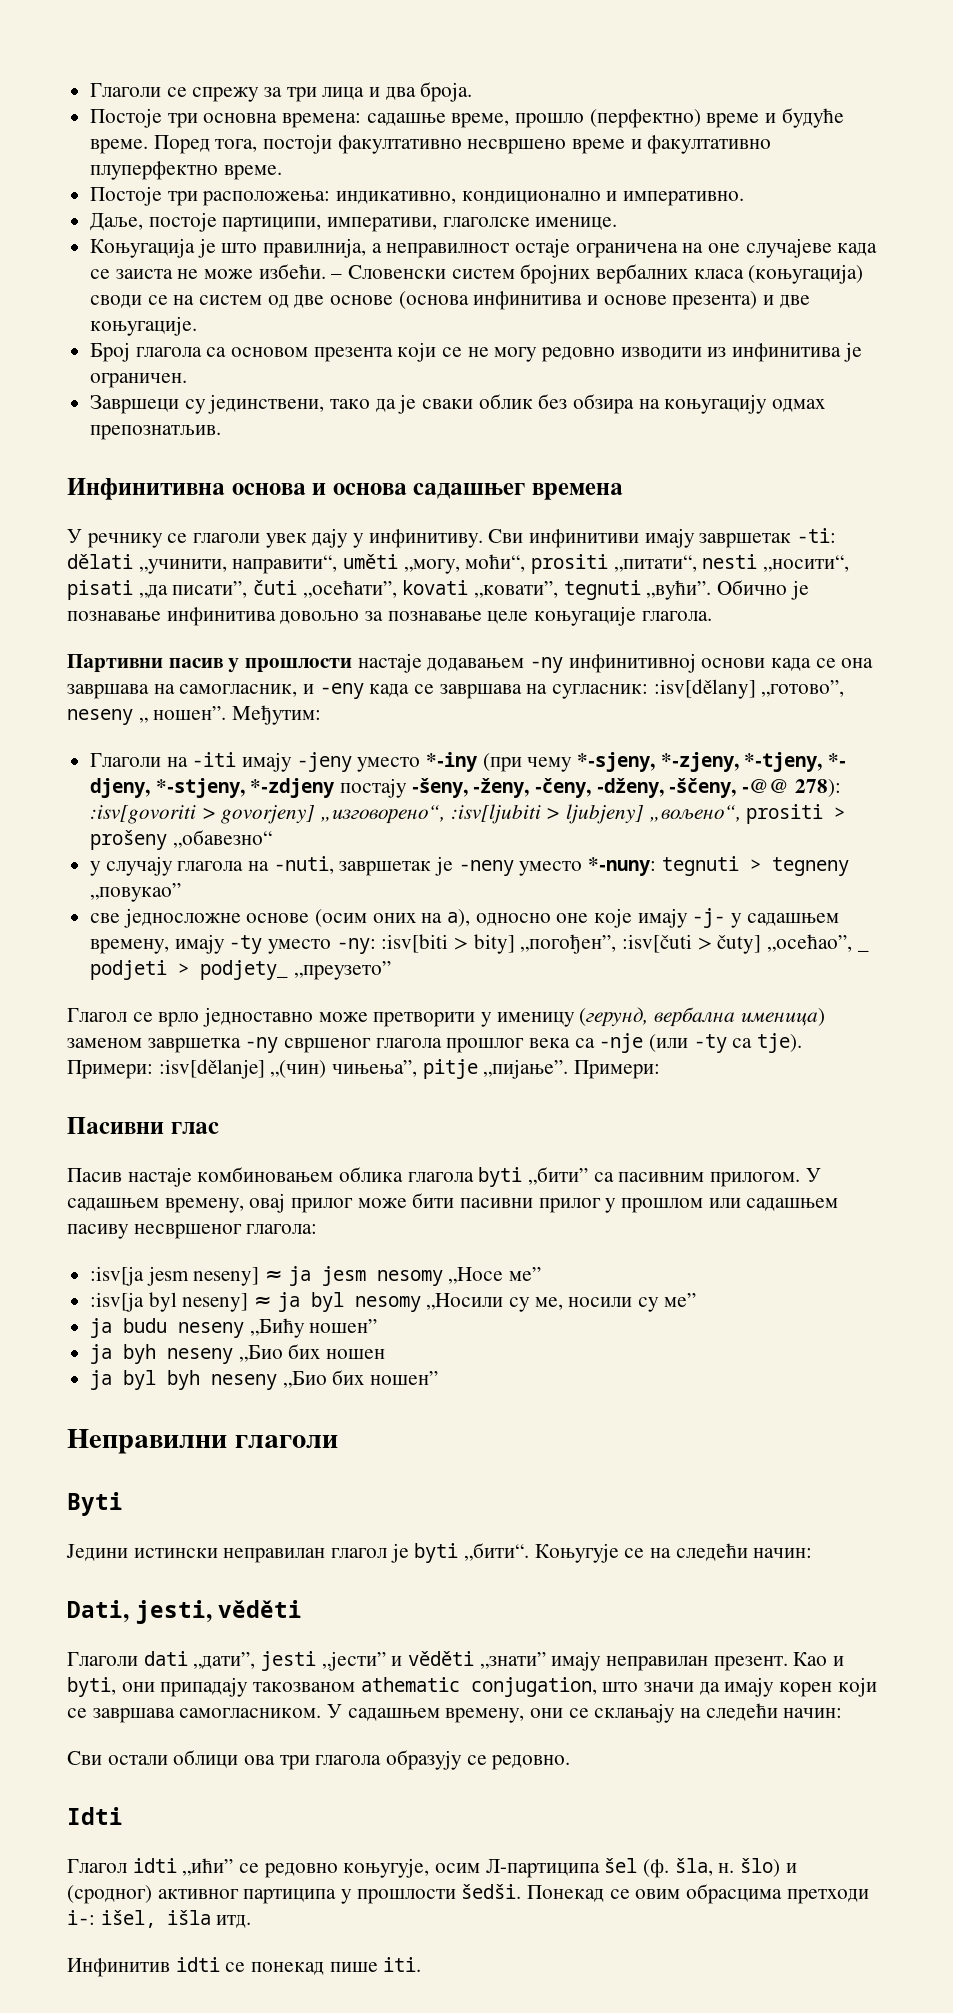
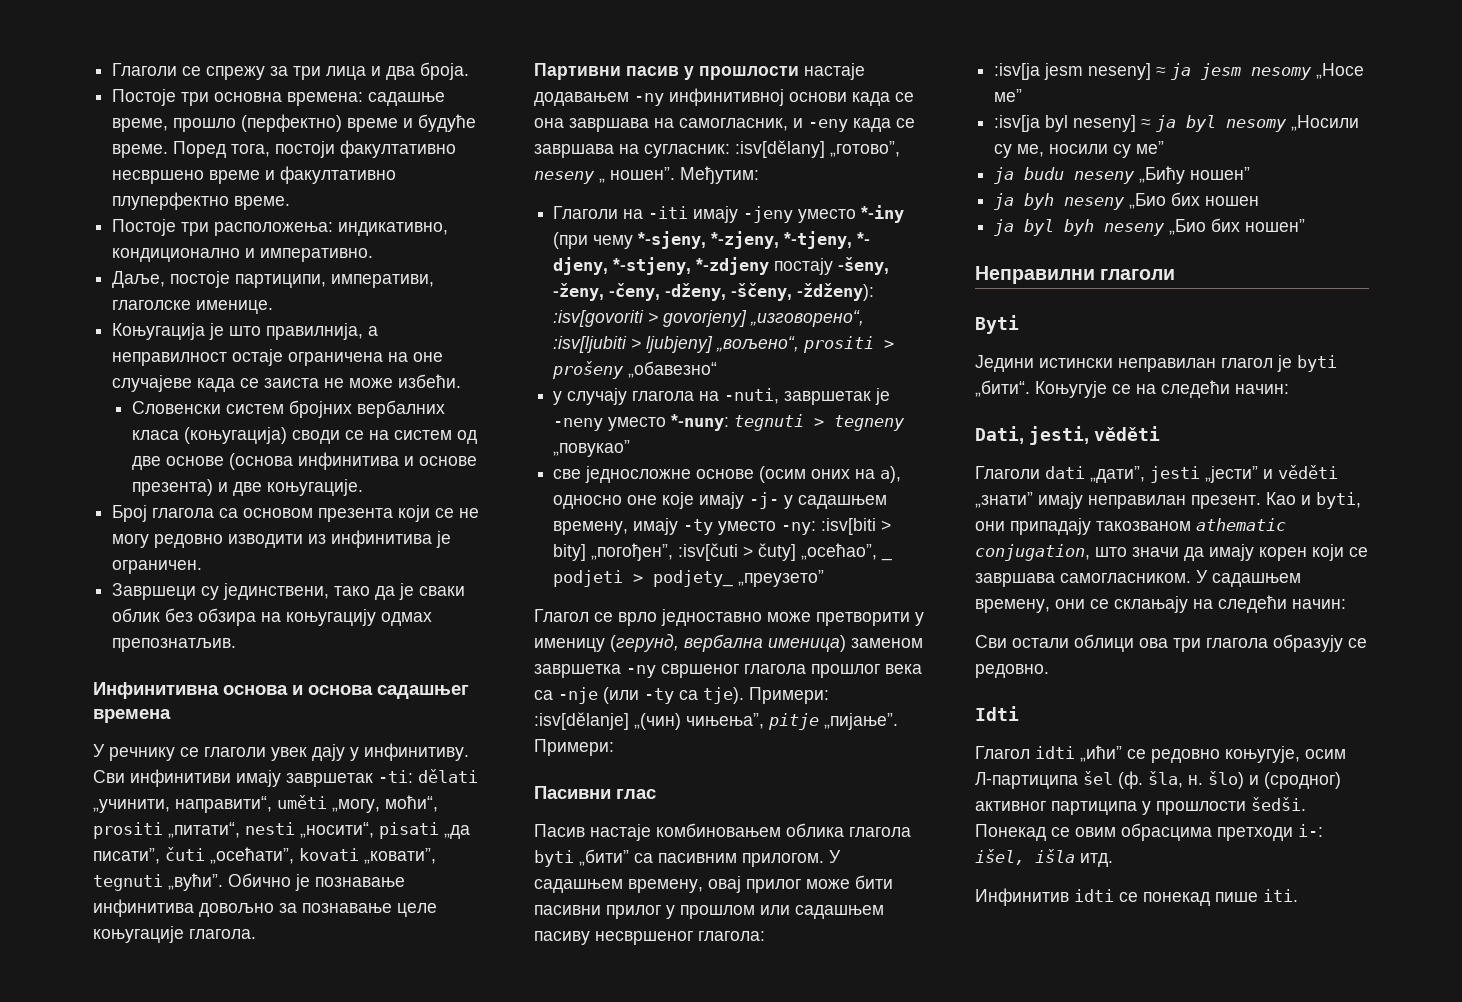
- Коњугација је што правилнија, а неправилност остаје ограничена на оне случајеве када се заиста не може избећи. – Словенски систем бројних вербалних класа (коњугација) своди се на систем од две основе (основа инфинитива и основе презента) и две коњугације.
+ Коњугација је што правилнија, а неправилност остаје ограничена на оне случајеве када се заиста не може избећи.
+ Словенски систем бројних вербалних класа (коњугација) своди се на систем од две основе (основа инфинитива и основе презента) и две коњугације.
- Глаголи на -iti имају -jeny уместо *-iny (при чему *-sjeny, *-zjeny, *-tjeny, *- djeny, *-stjeny, *-zdjeny постају -šeny, -ženy, -čeny, -dženy, -ščeny, -@@ 278): :isv[govoriti > govorjeny] „изговорено“, :isv[ljubiti > ljubjeny] „вољено“, prositi > prošeny „обавезно“
+ Глаголи на -iti имају -jeny уместо *-iny (при чему *-sjeny, *-zjeny, *-tjeny, *- djeny, *-stjeny, *-zdjeny постају -šeny, -ženy, -čeny, -dženy, -ščeny, -ždženy): :isv[govoriti > govorjeny] „изговорено“, :isv[ljubiti > ljubjeny] „вољено“, prositi > prošeny „обавезно“

